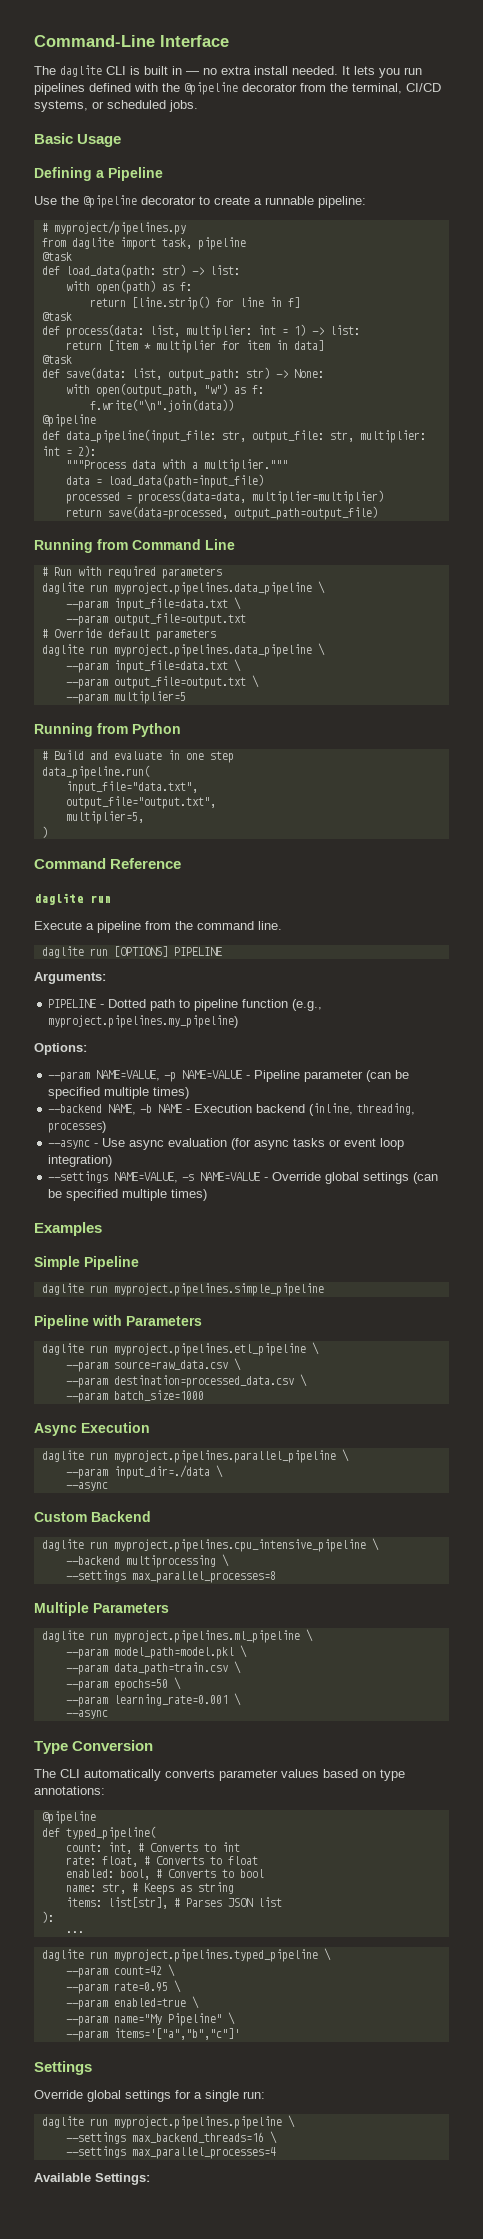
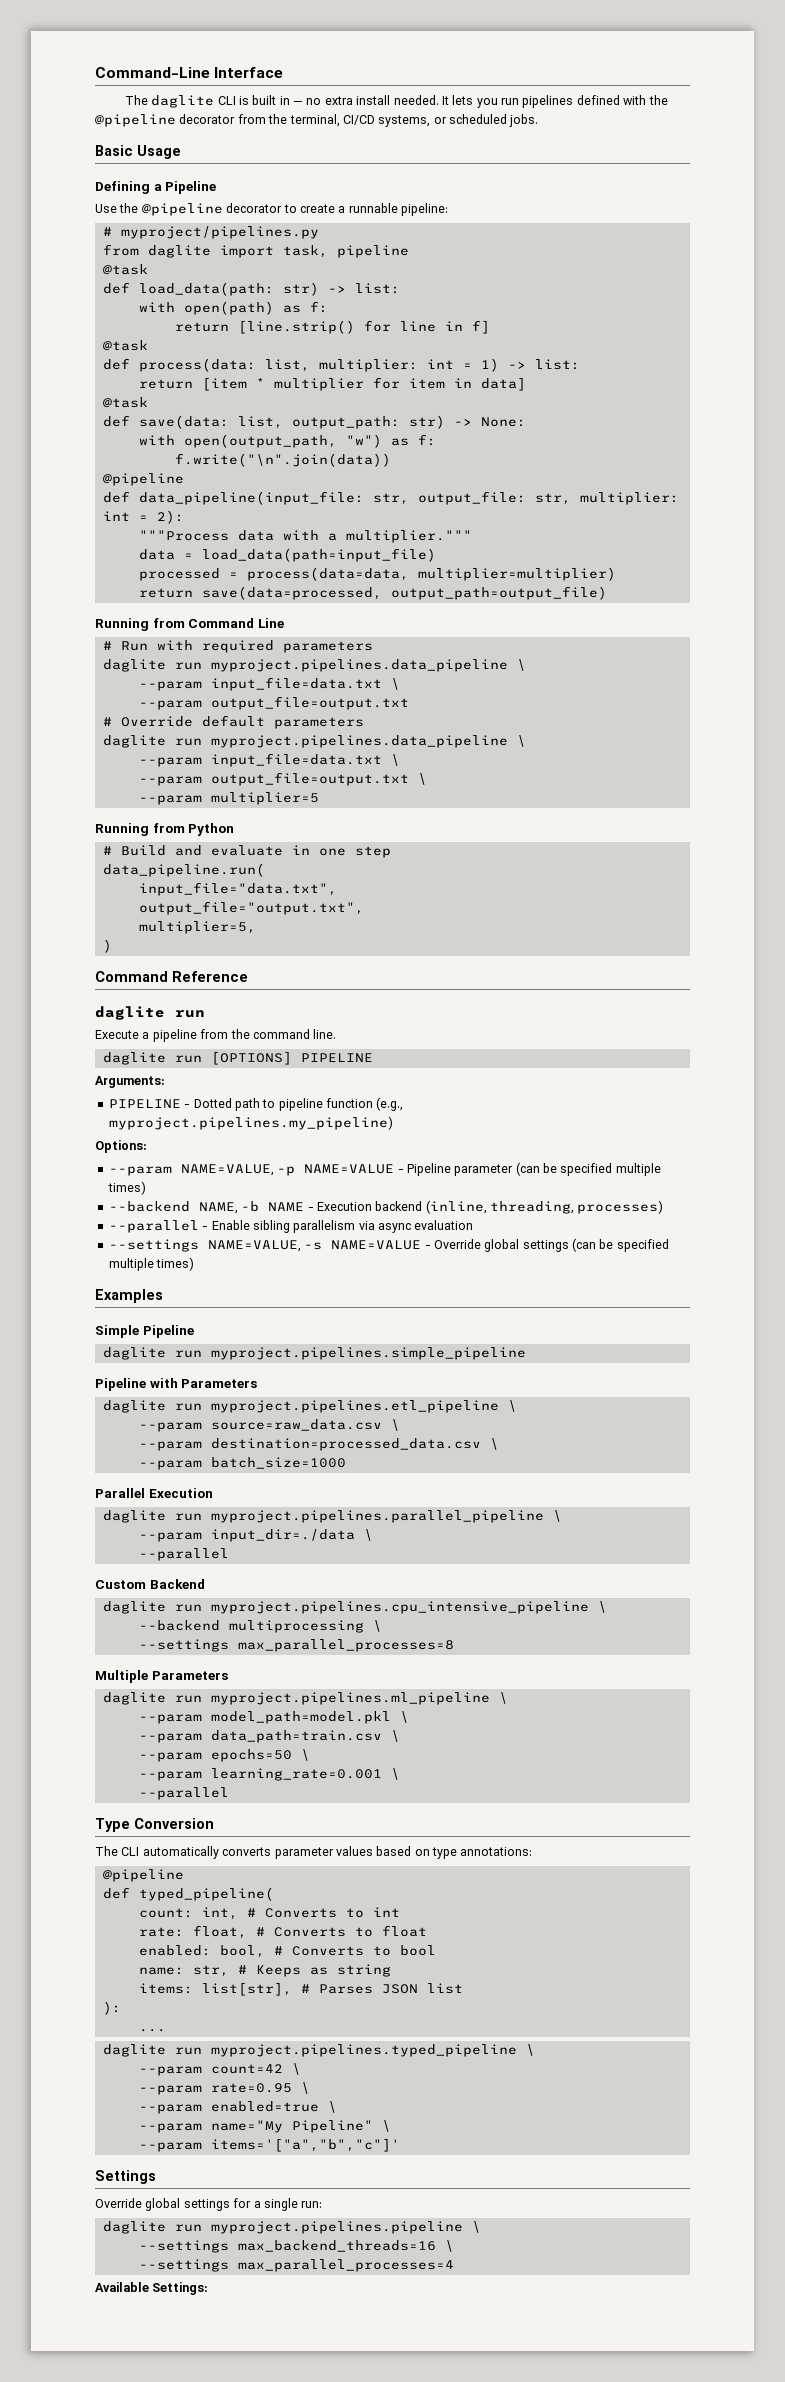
- --async - Use async evaluation (for async tasks or event loop integration)
+ --parallel - Enable sibling parallelism via async evaluation
- Async Execution
+ Parallel Execution
  --param input_dir=./data \
- --async
+ --parallel
  --param learning_rate=0.001 \
- --async
+ --parallel

